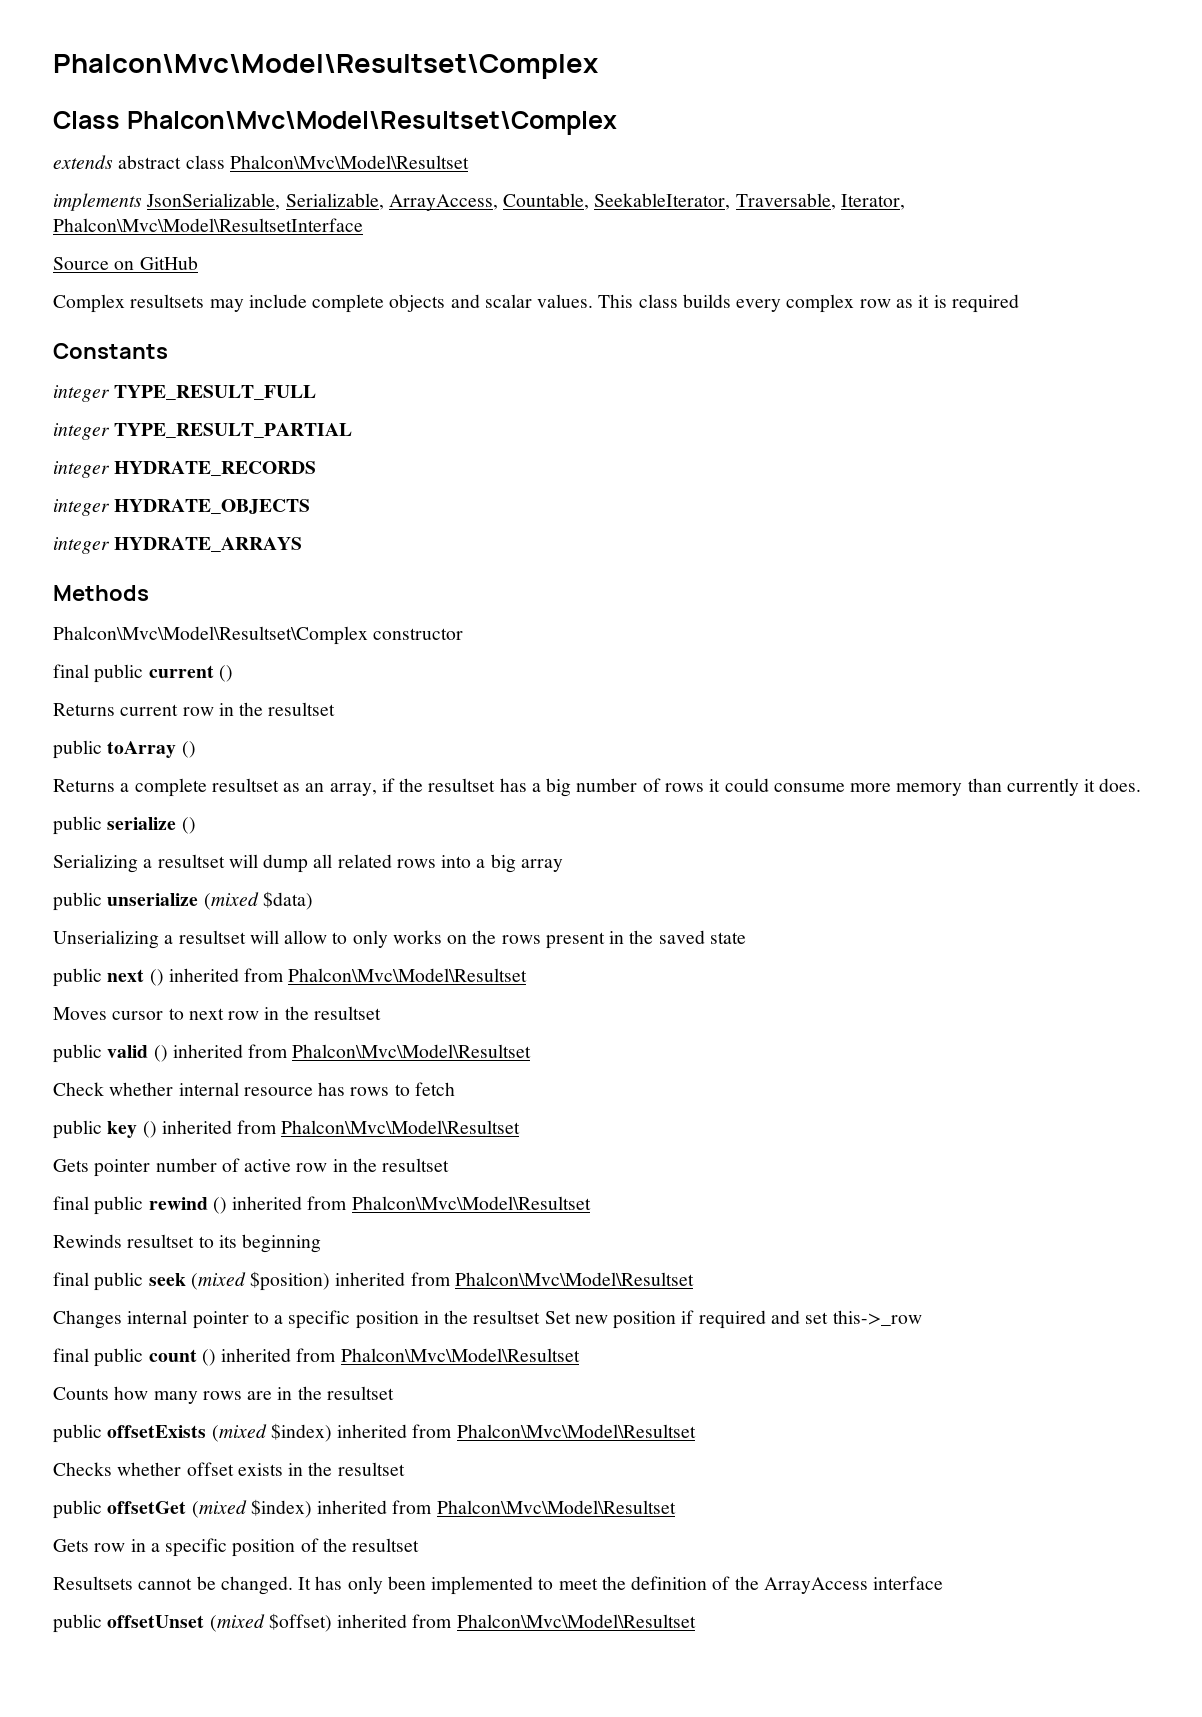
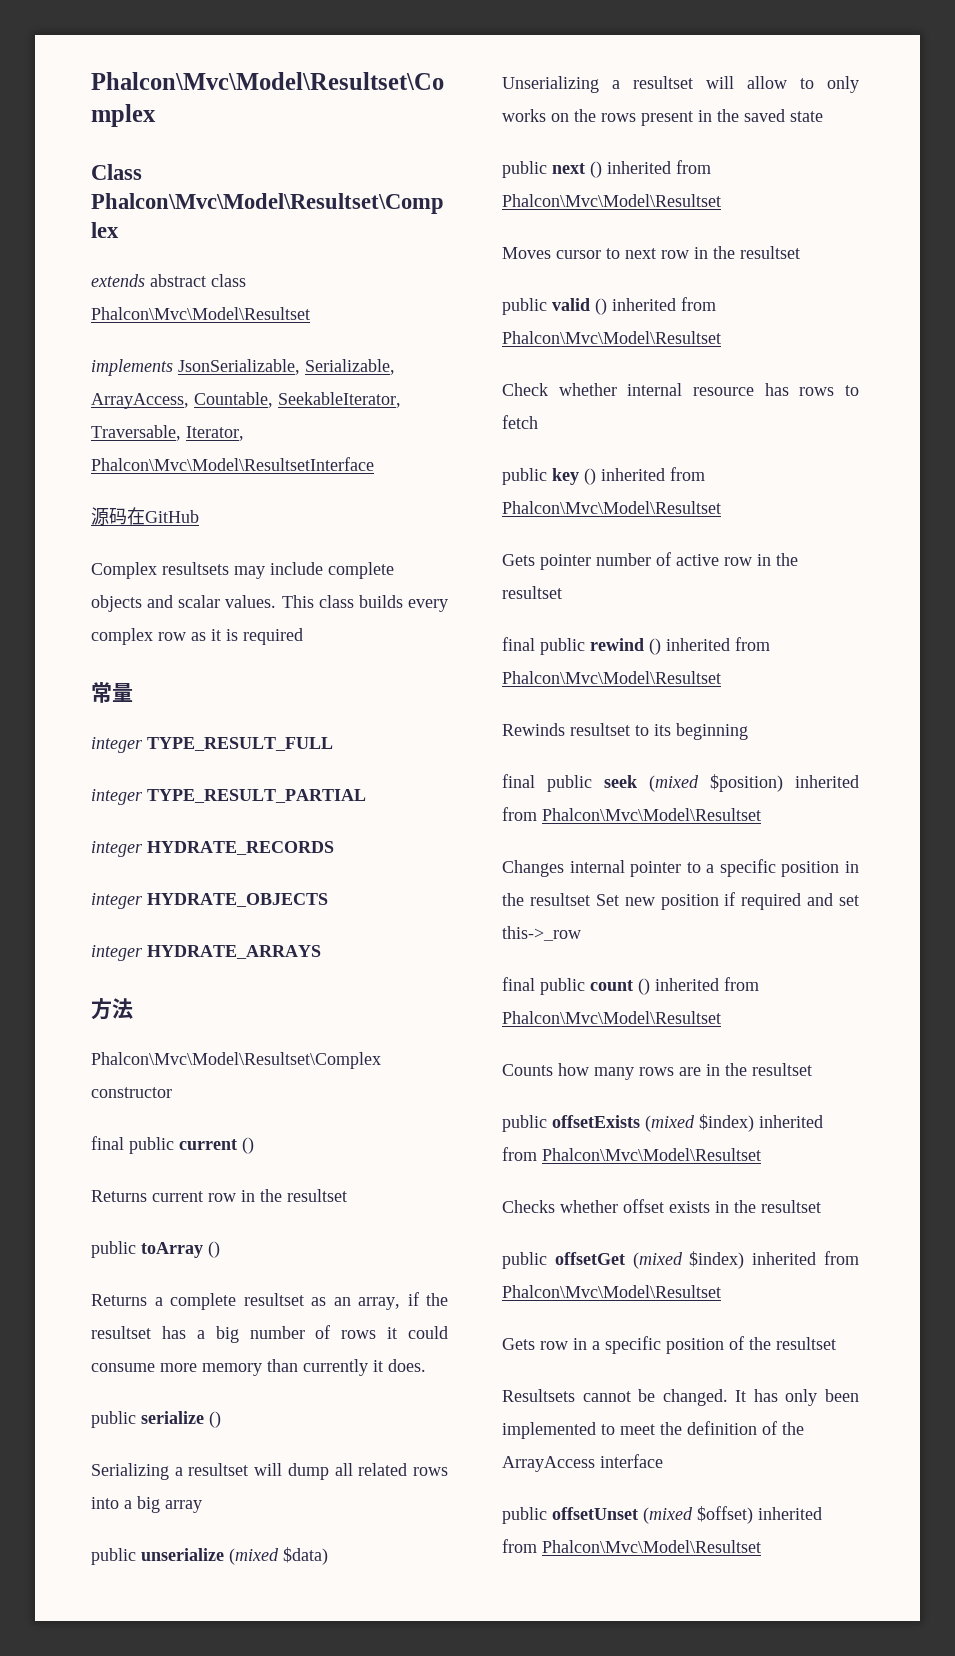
- Source on GitHub
+ 源码在GitHub
- Constants
+ 常量
- Methods
+ 方法

